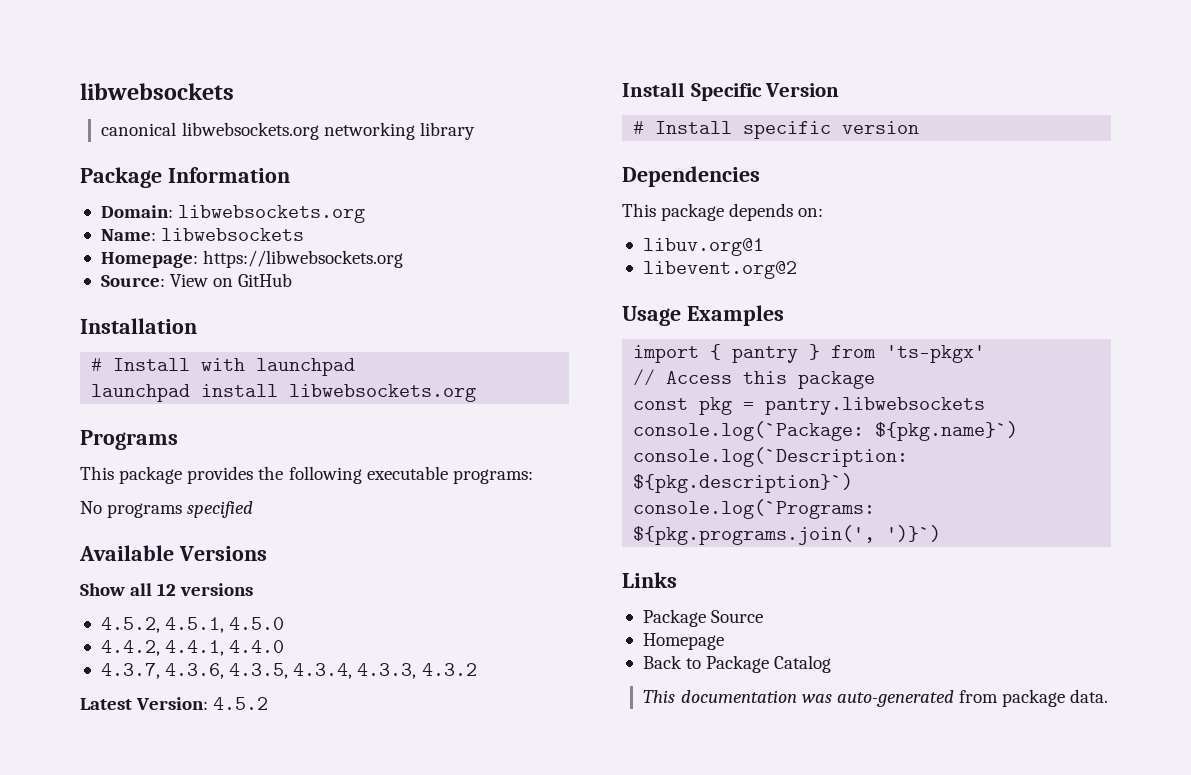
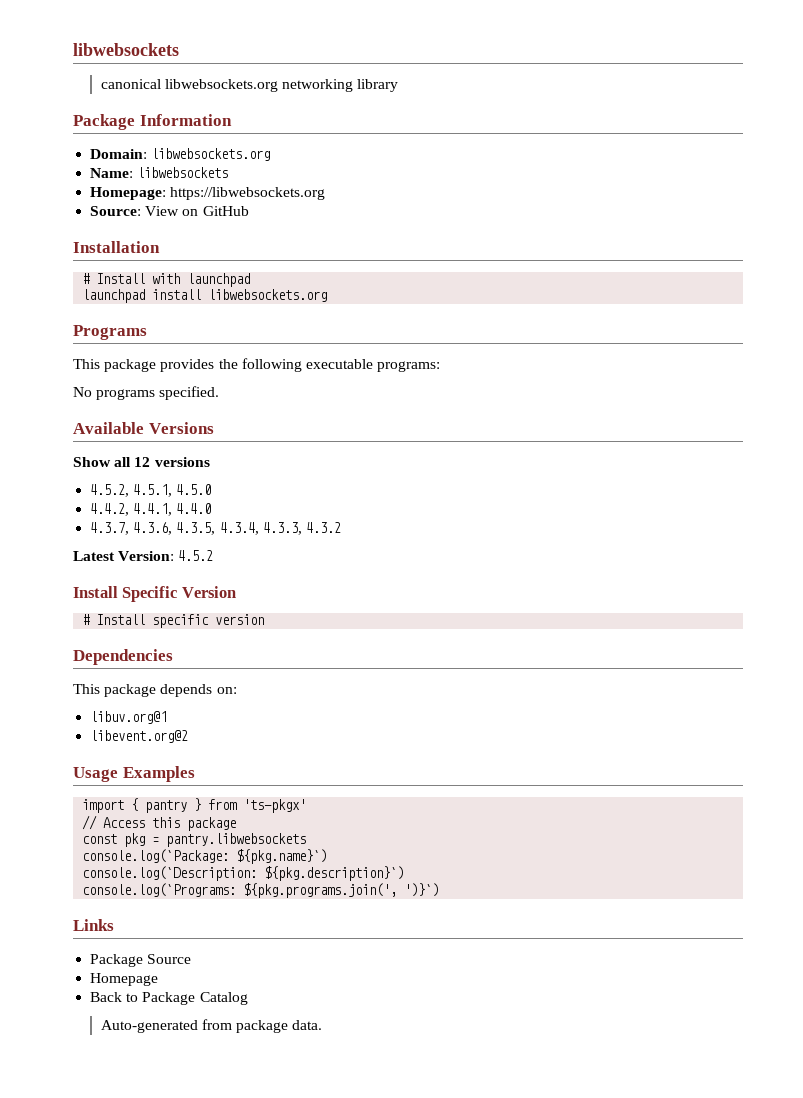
- No programs specified
+ No programs specified.
- This documentation was auto-generated from package data.
+ Auto-generated from package data.

